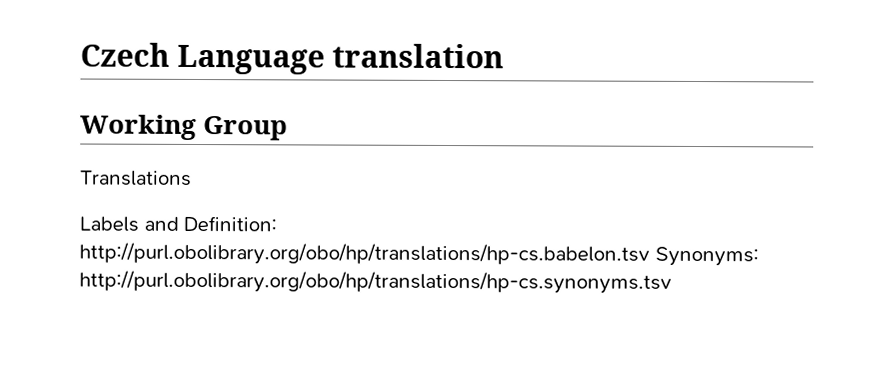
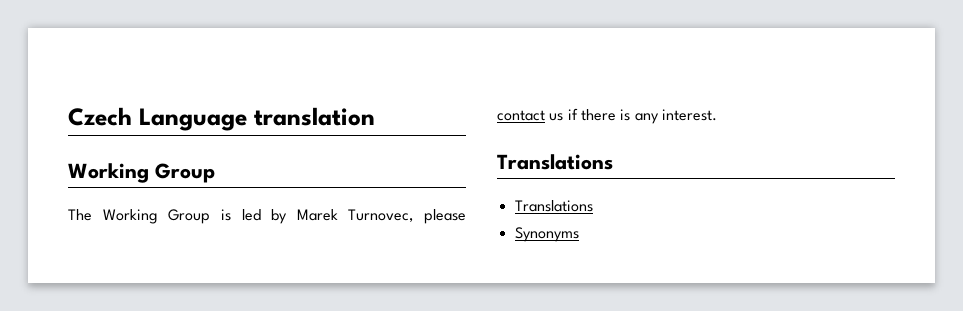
+ The Working Group is led by Marek Turnovec, please contact us if there is any interest.
  Translations
- Labels and Definition: http://purl.obolibrary.org/obo/hp/translations/hp-cs.babelon.tsv Synonyms: http://purl.obolibrary.org/obo/hp/translations/hp-cs.synonyms.tsv
+ Translations
+ Synonyms

